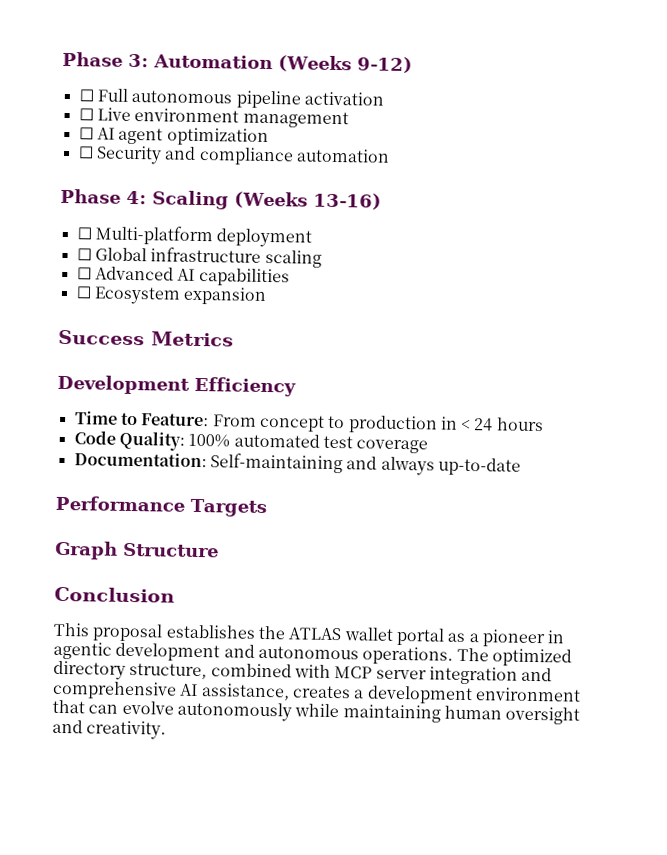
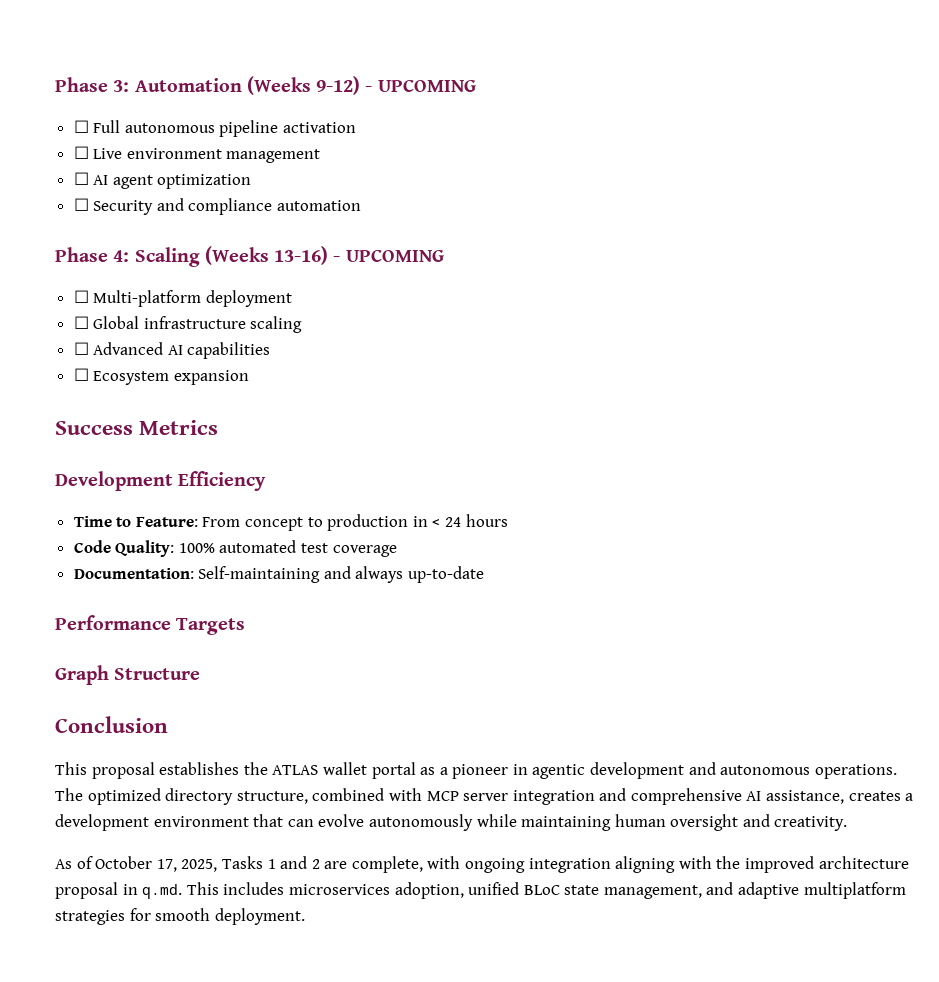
- Phase 3: Automation (Weeks 9-12)
+ Phase 3: Automation (Weeks 9-12) - UPCOMING
- Phase 4: Scaling (Weeks 13-16)
+ Phase 4: Scaling (Weeks 13-16) - UPCOMING
+ As of October 17, 2025, Tasks 1 and 2 are complete, with ongoing integration aligning with the improved architecture proposal in q.md. This includes microservices adoption, unified BLoC state management, and adaptive multiplatform strategies for smooth deployment.

